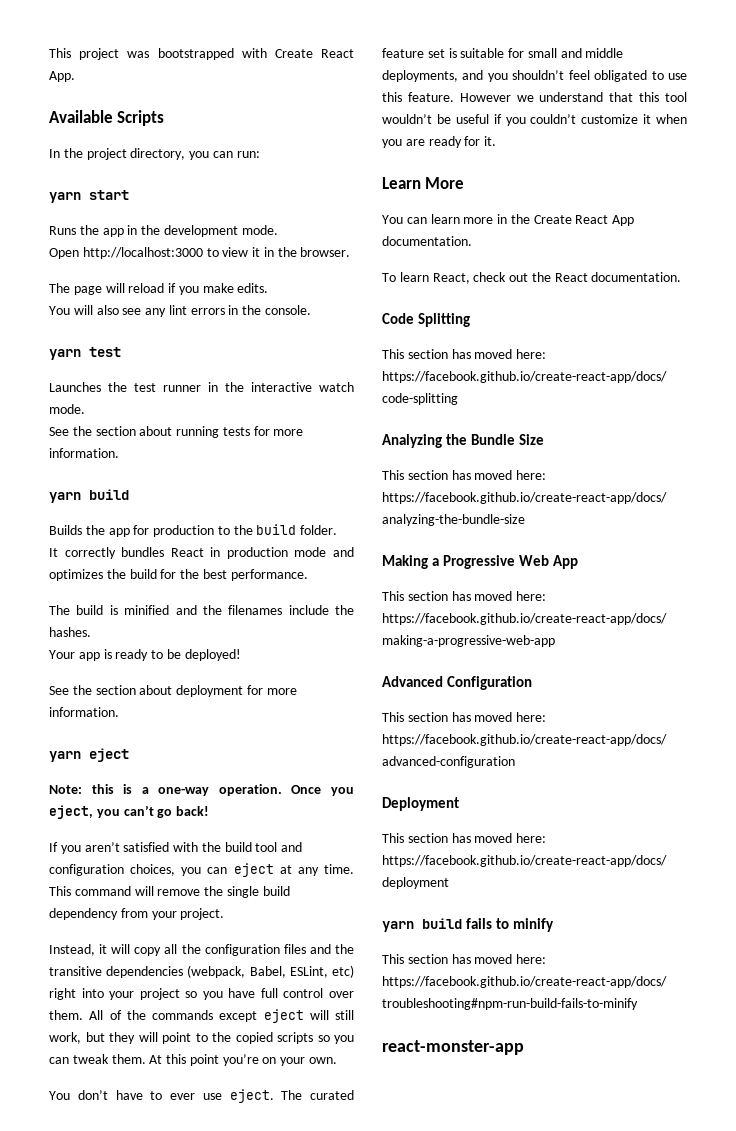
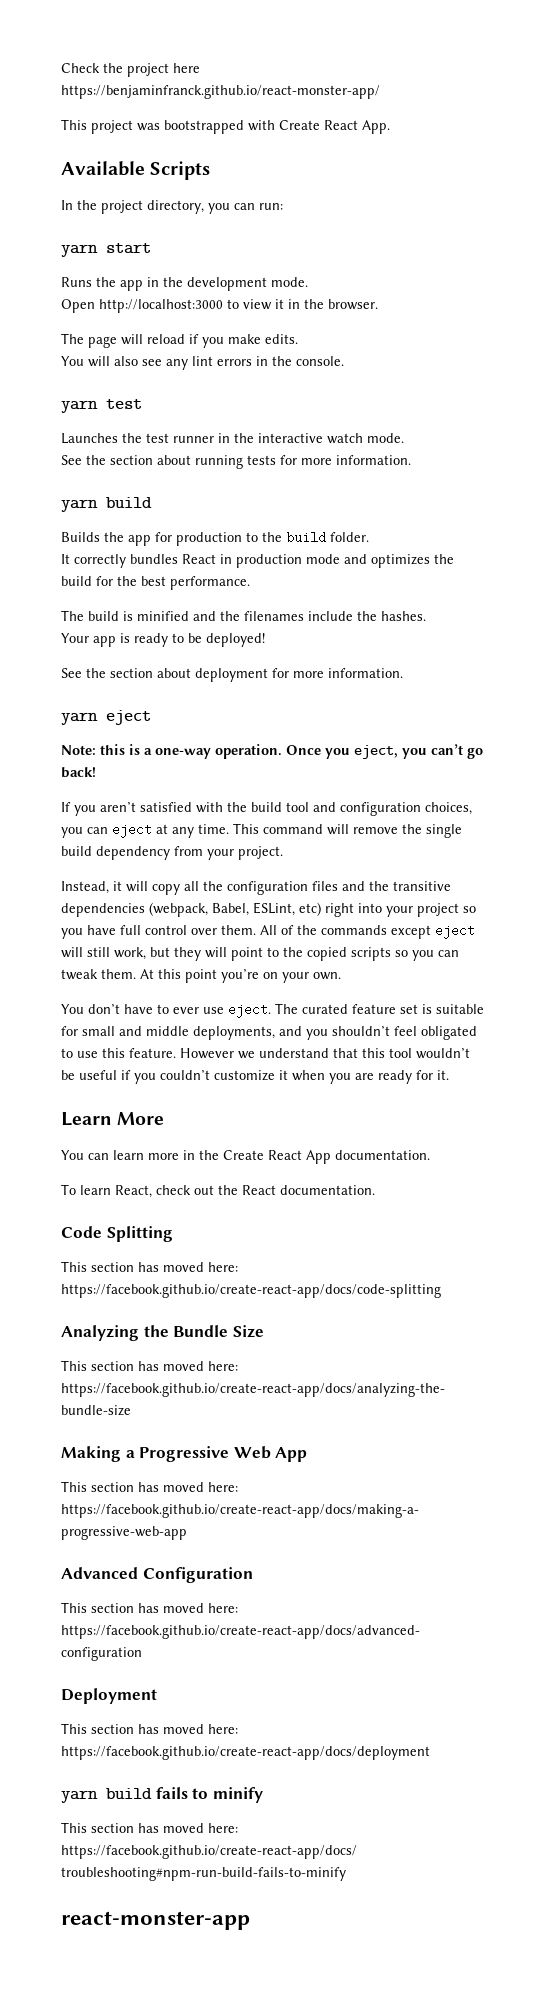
+ Check the project here https://benjaminfranck.github.io/react-monster-app/

